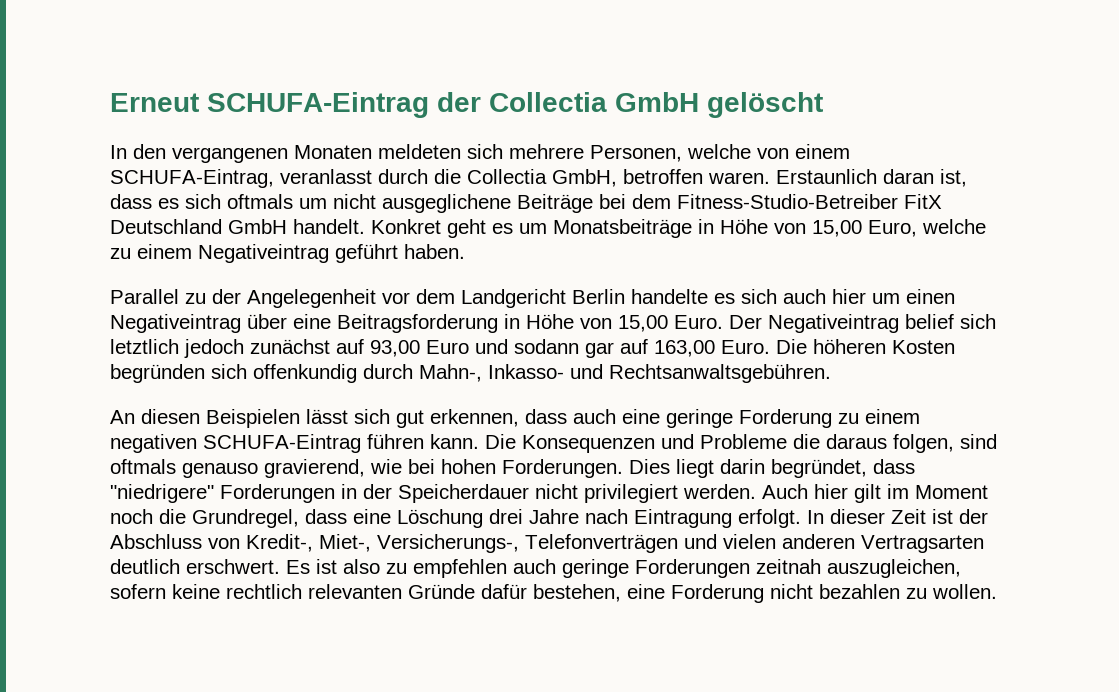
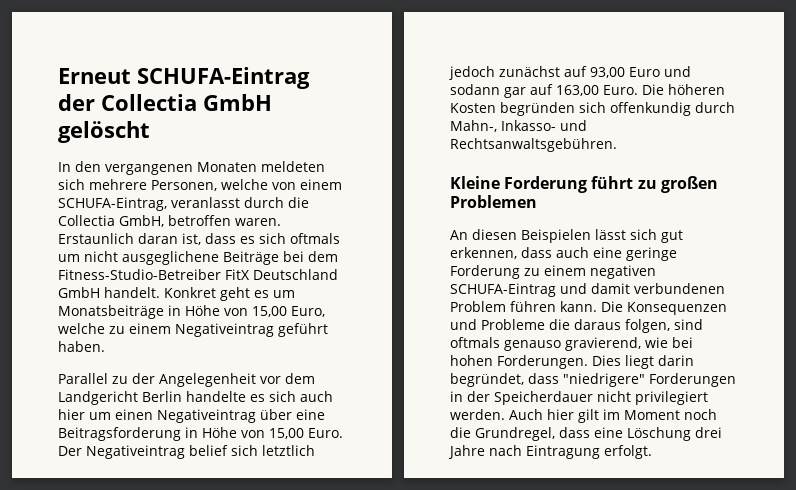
+ Kleine Forderung führt zu großen Problemen
- An diesen Beispielen lässt sich gut erkennen, dass auch eine geringe Forderung zu einem negativen SCHUFA-Eintrag führen kann.
+ An diesen Beispielen lässt sich gut erkennen, dass auch eine geringe Forderung zu einem negativen SCHUFA-Eintrag und damit verbundenen Problem führen kann.
- In dieser Zeit ist der Abschluss von Kredit-, Miet-, Versicherungs-, Telefonverträgen und vielen anderen Vertragsarten deutlich erschwert. Es ist also zu empfehlen auch geringe Forderungen zeitnah auszugleichen, sofern keine rechtlich relevanten Gründe dafür bestehen, eine Forderung nicht bezahlen zu wollen.

